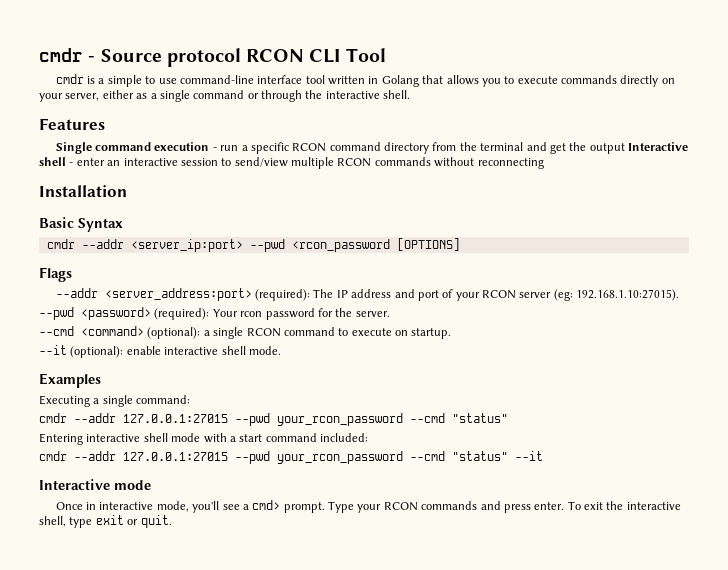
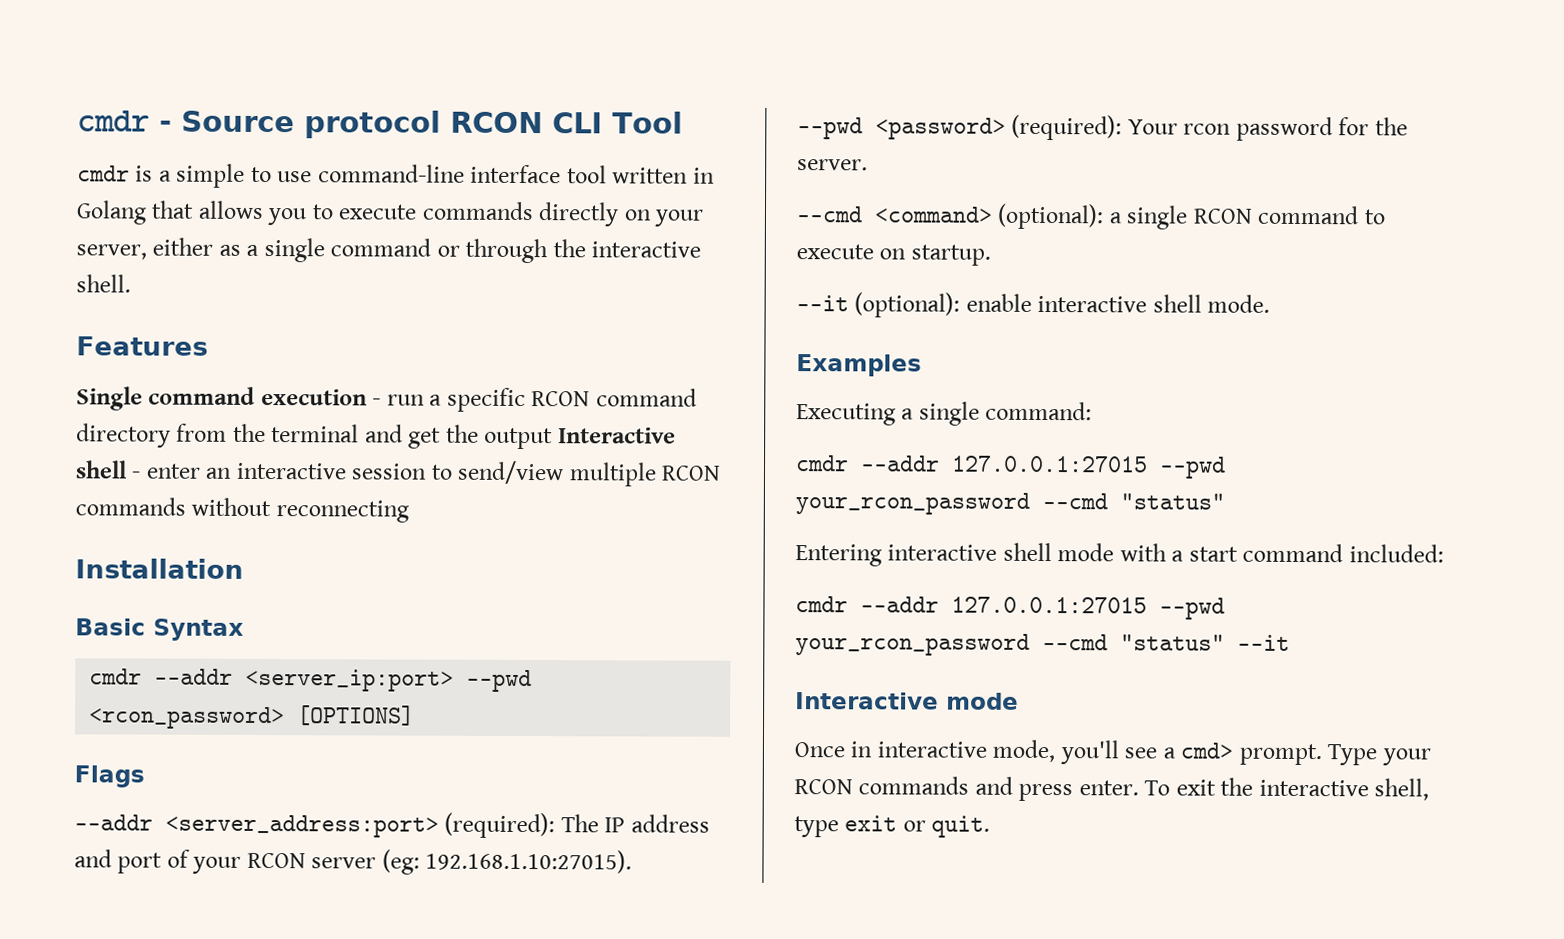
- cmdr --addr <server_ip:port> --pwd <rcon_password [OPTIONS]
+ cmdr --addr <server_ip:port> --pwd <rcon_password> [OPTIONS]

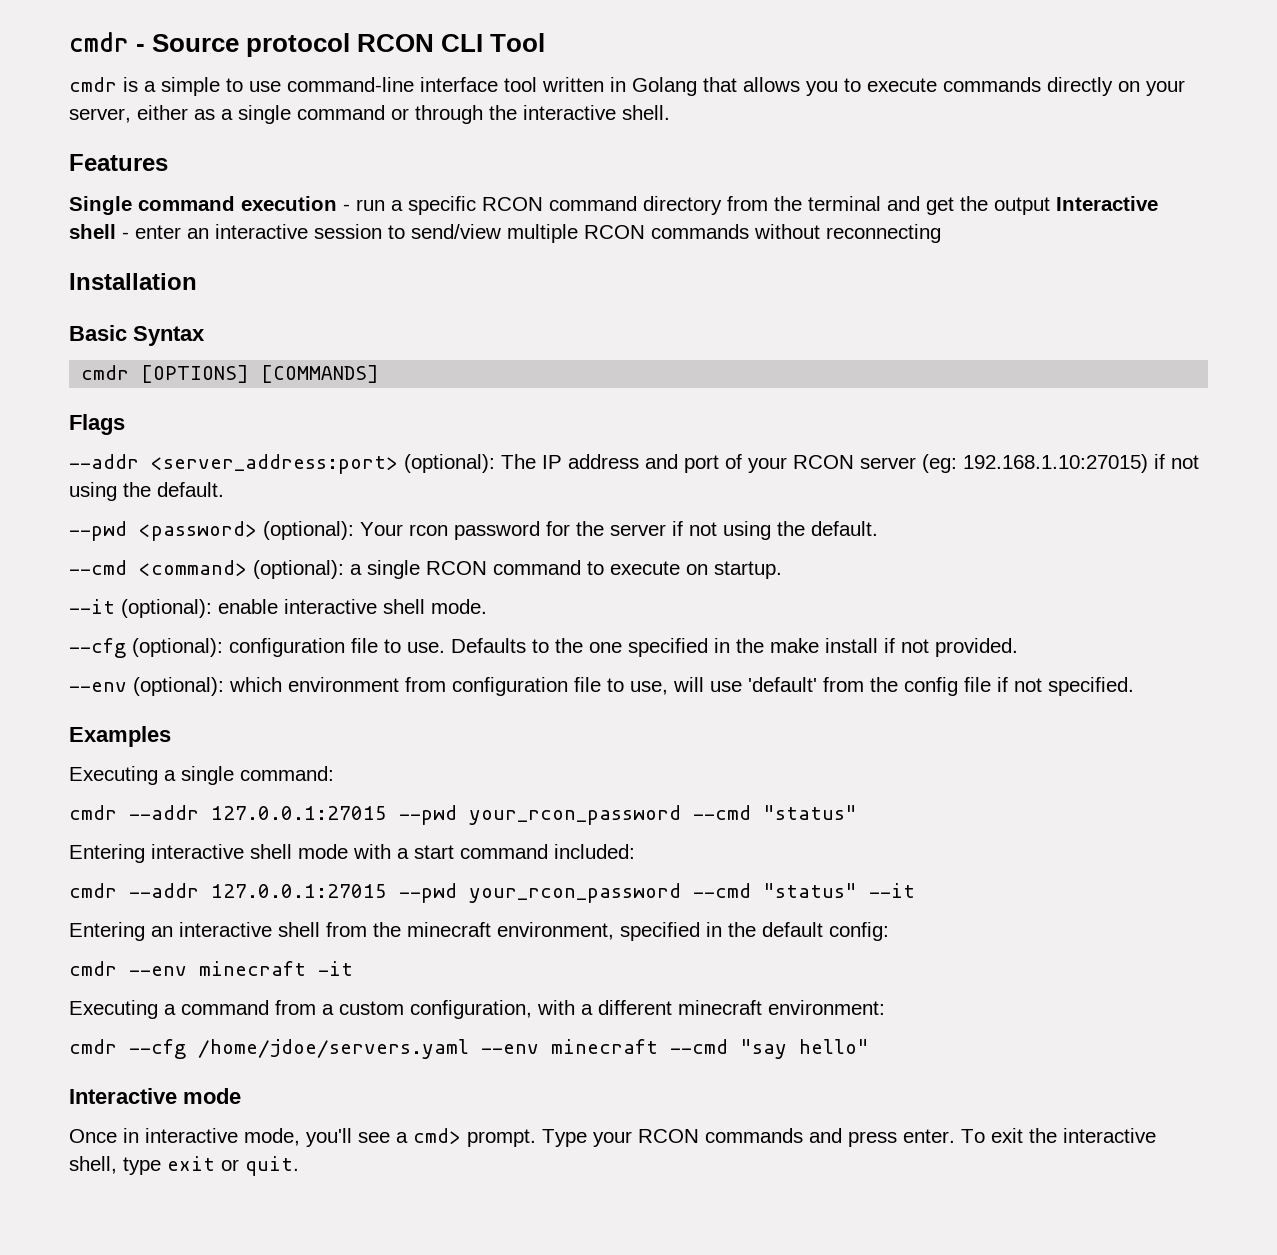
- cmdr --addr <server_ip:port> --pwd <rcon_password> [OPTIONS]
+ cmdr [OPTIONS] [COMMANDS]
- --addr <server_address:port> (required): The IP address and port of your RCON server (eg: 192.168.1.10:27015).
+ --addr <server_address:port> (optional): The IP address and port of your RCON server (eg: 192.168.1.10:27015) if not using the default.
- --pwd <password> (required): Your rcon password for the server.
+ --pwd <password> (optional): Your rcon password for the server if not using the default.
+ --cfg (optional): configuration file to use. Defaults to the one specified in the make install if not provided.
+ --env (optional): which environment from configuration file to use, will use 'default' from the config file if not specified.
+ Entering an interactive shell from the minecraft environment, specified in the default config:
+ cmdr --env minecraft -it
+ Executing a command from a custom configuration, with a different minecraft environment:
+ cmdr --cfg /home/jdoe/servers.yaml --env minecraft --cmd "say hello"

